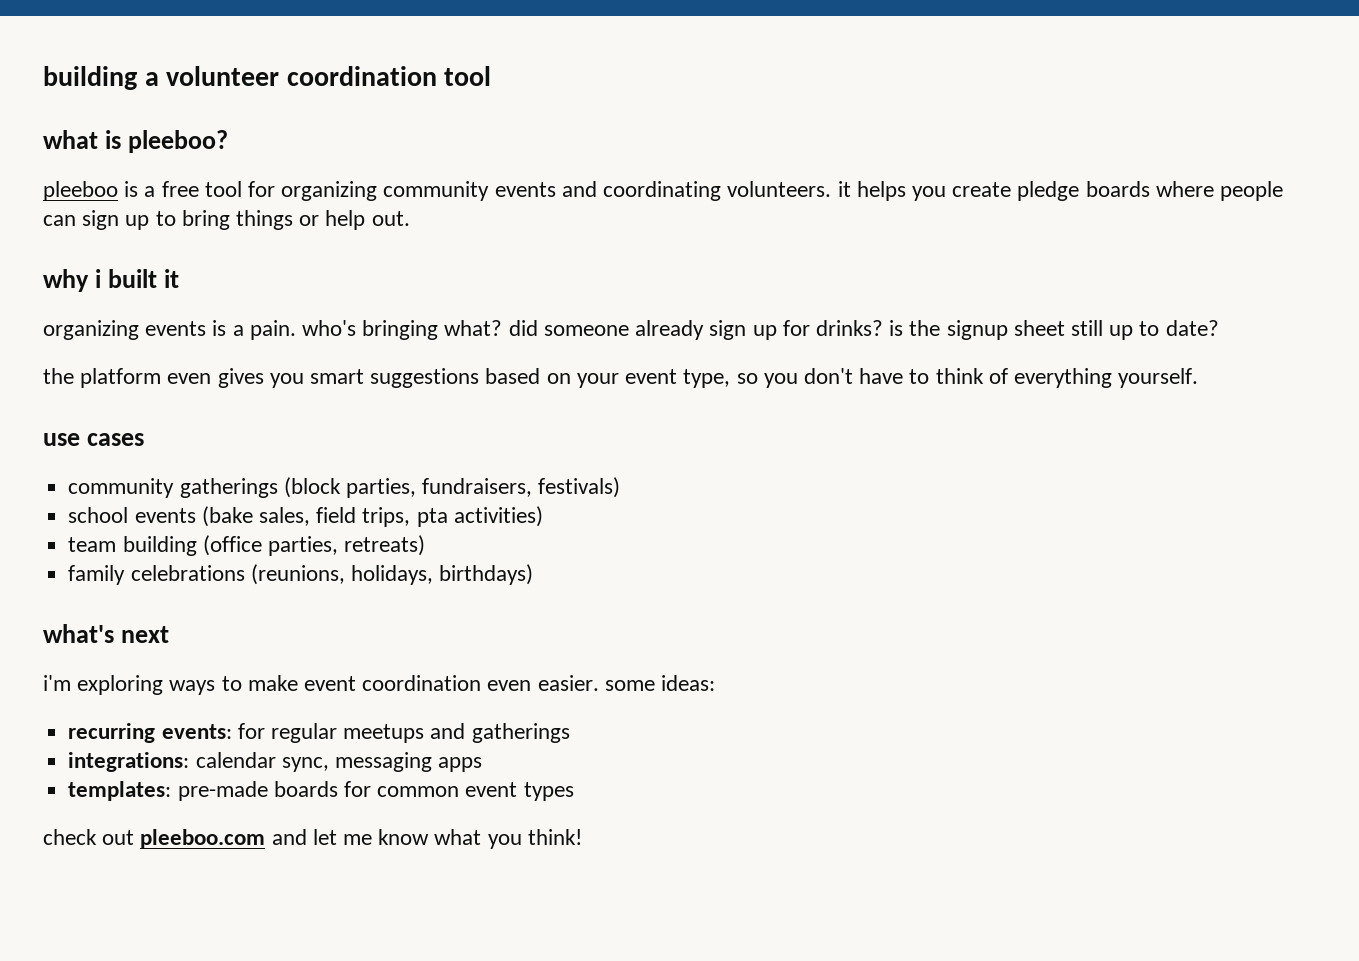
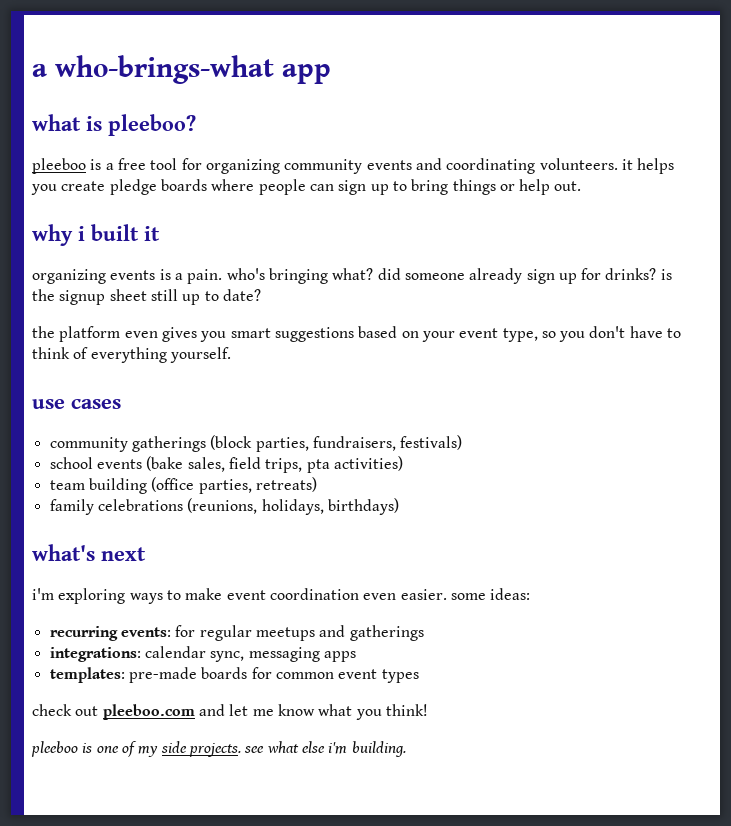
- building a volunteer coordination tool
+ a who-brings-what app
+ pleeboo is one of my side projects. see what else i'm building.

